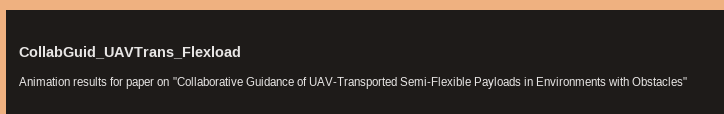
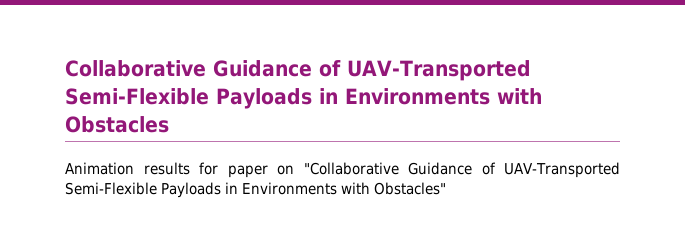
- CollabGuid_UAVTrans_Flexload
+ Collaborative Guidance of UAV-Transported Semi-Flexible Payloads in Environments with Obstacles

